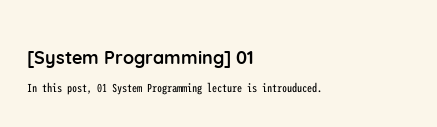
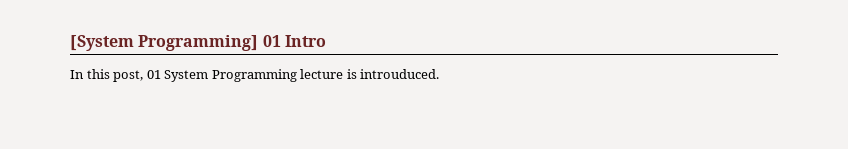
- [System Programming] 01
+ [System Programming] 01 Intro

